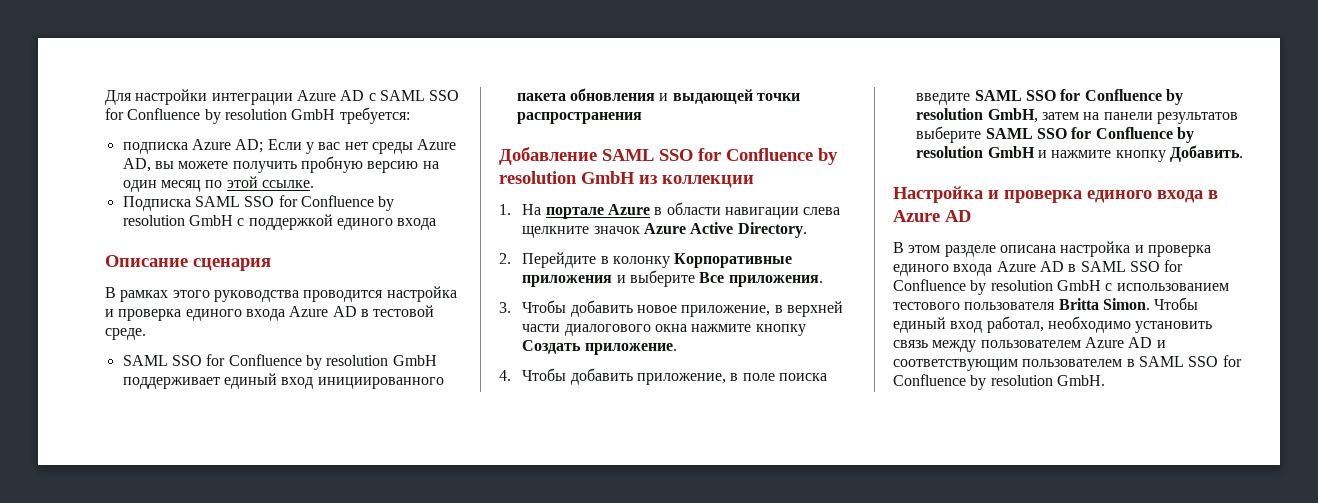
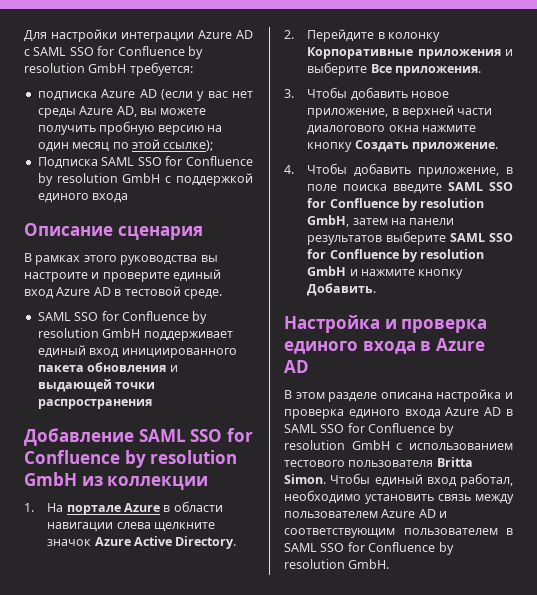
- подписка Azure AD; Если у вас нет среды Azure AD, вы можете получить пробную версию на один месяц по этой ссылке.
+ подписка Azure AD (если у вас нет среды Azure AD, вы можете получить пробную версию на один месяц по этой ссылке);
- В рамках этого руководства проводится настройка и проверка единого входа Azure AD в тестовой среде.
+ В рамках этого руководства вы настроите и проверите единый вход Azure AD в тестовой среде.

